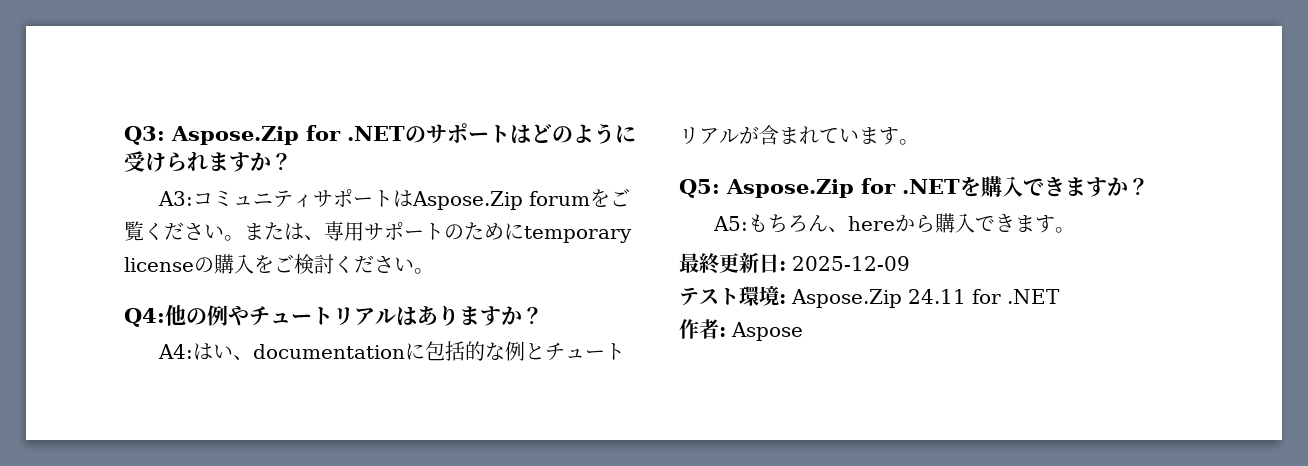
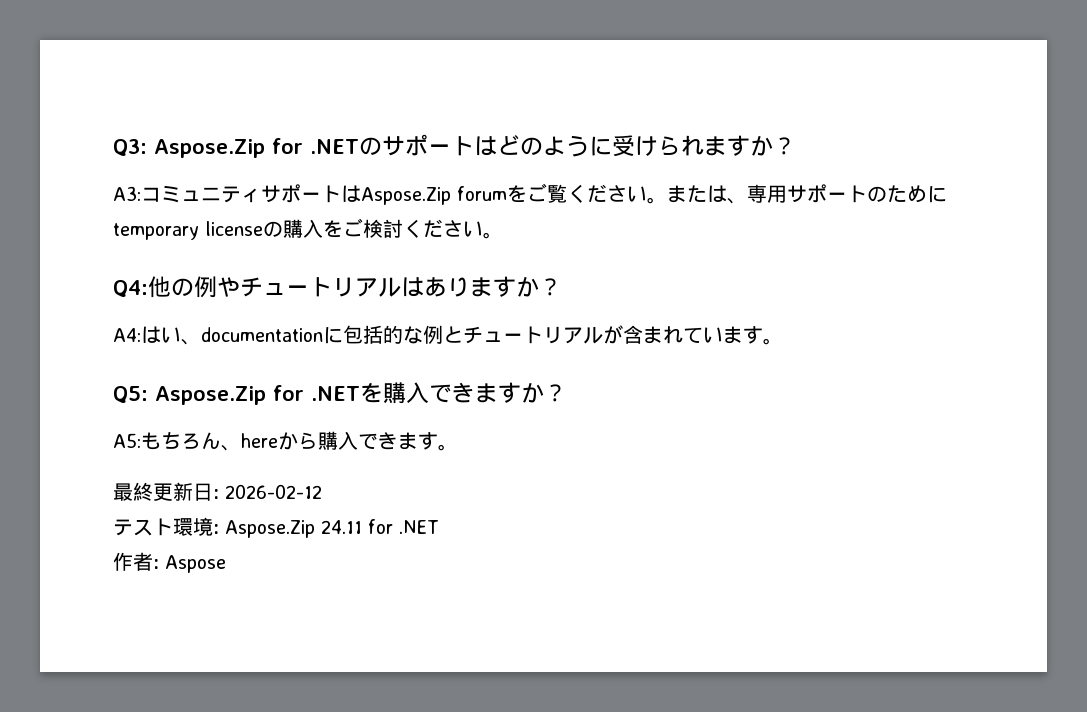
- 最終更新日: 2025-12-09
+ 最終更新日: 2026-02-12

